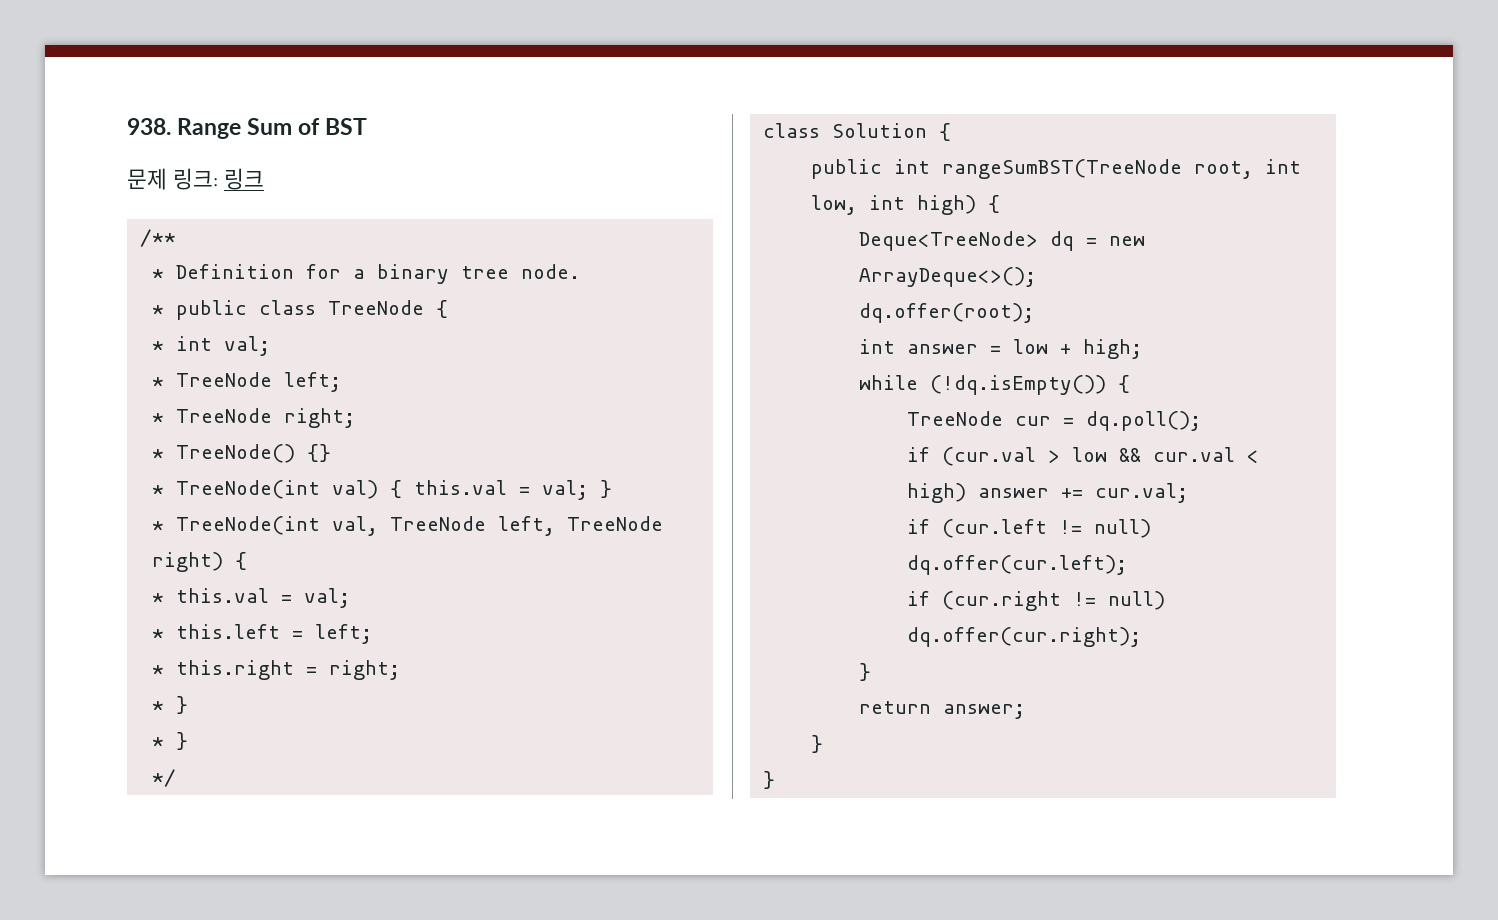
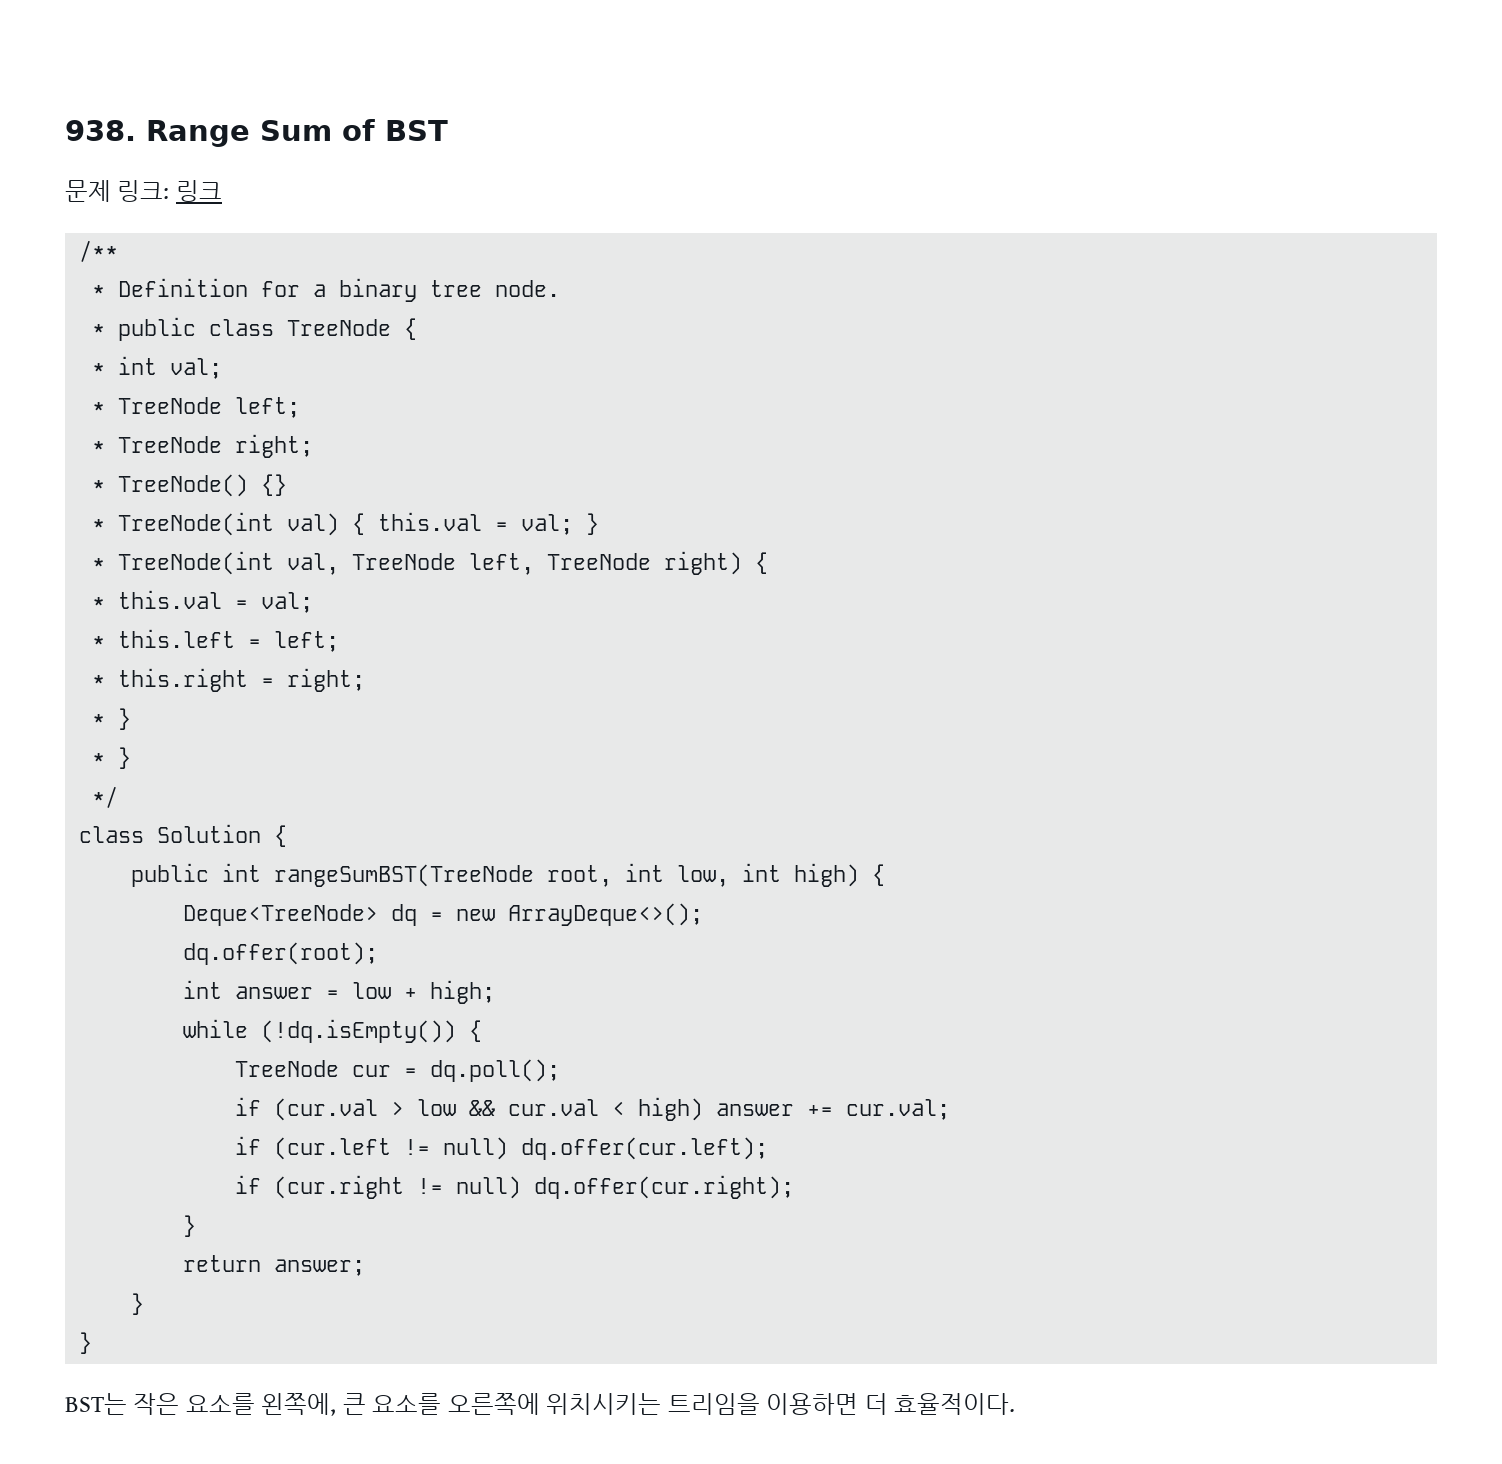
+ BST는 작은 요소를 왼쪽에, 큰 요소를 오른쪽에 위치시키는 트리임을 이용하면 더 효율적이다.

